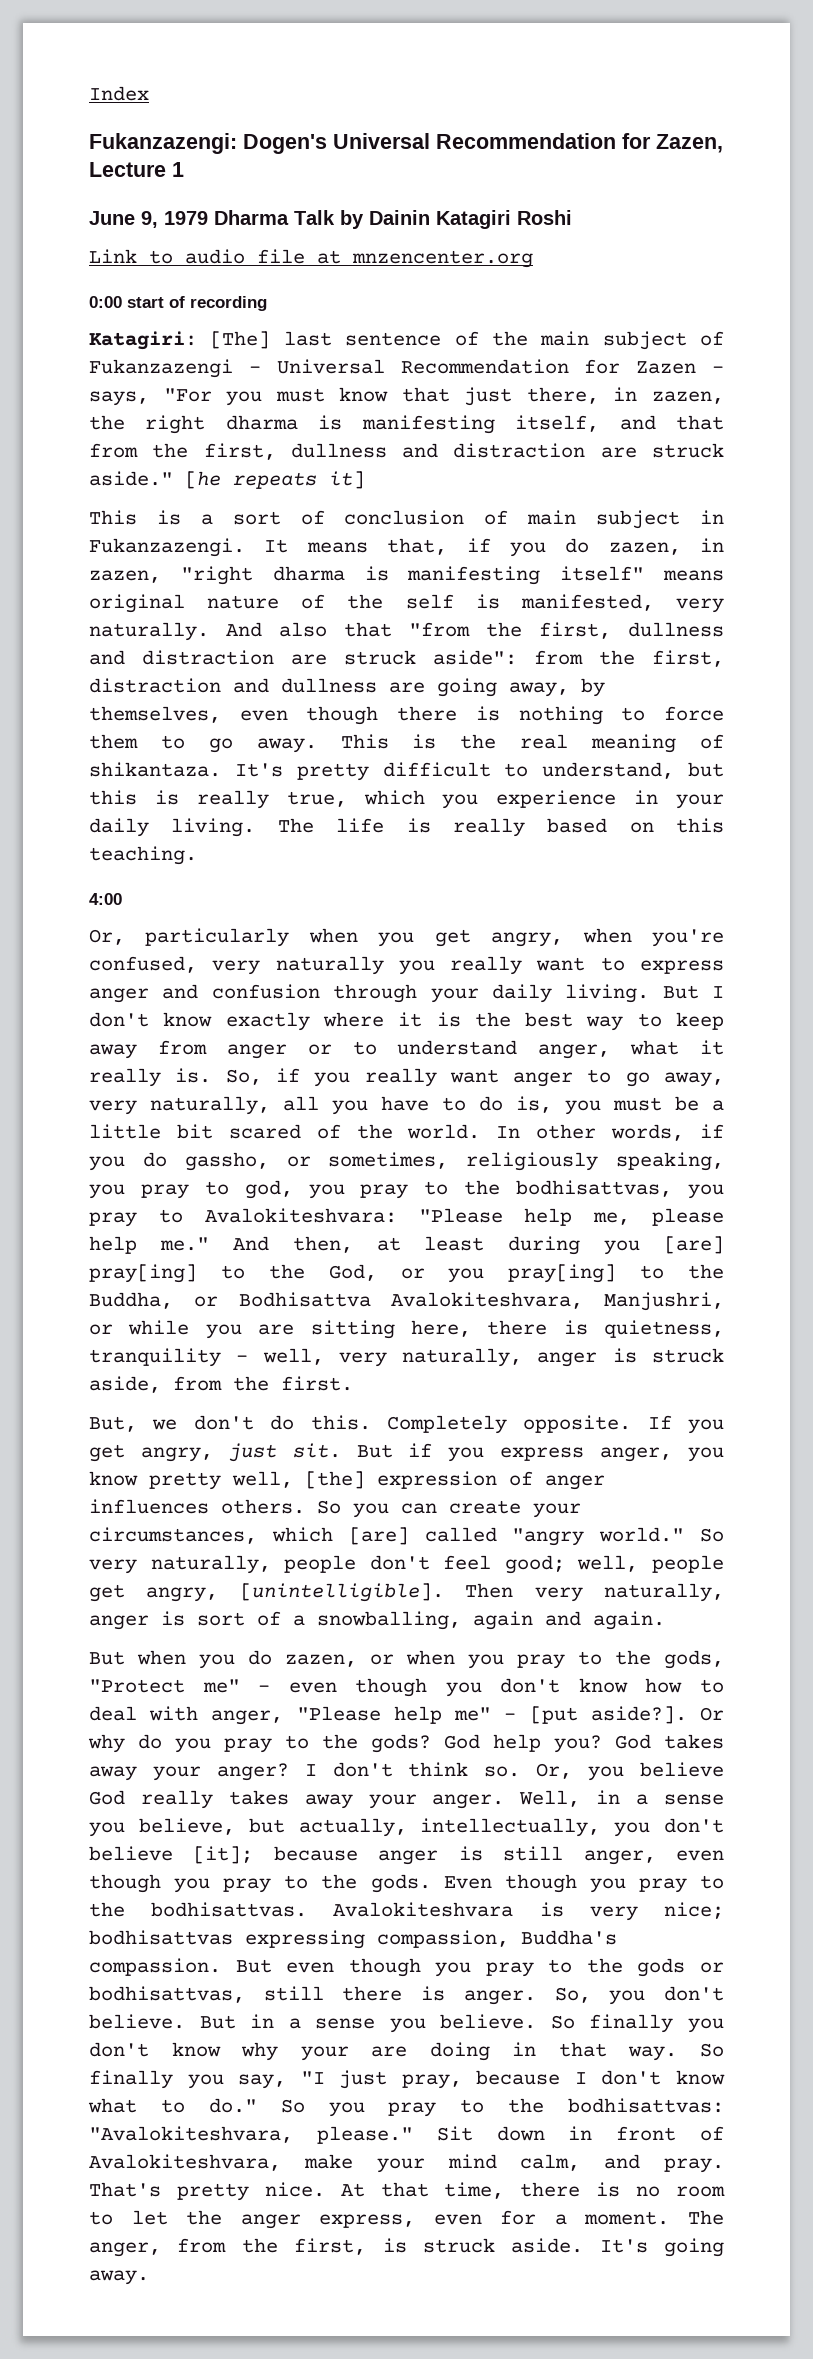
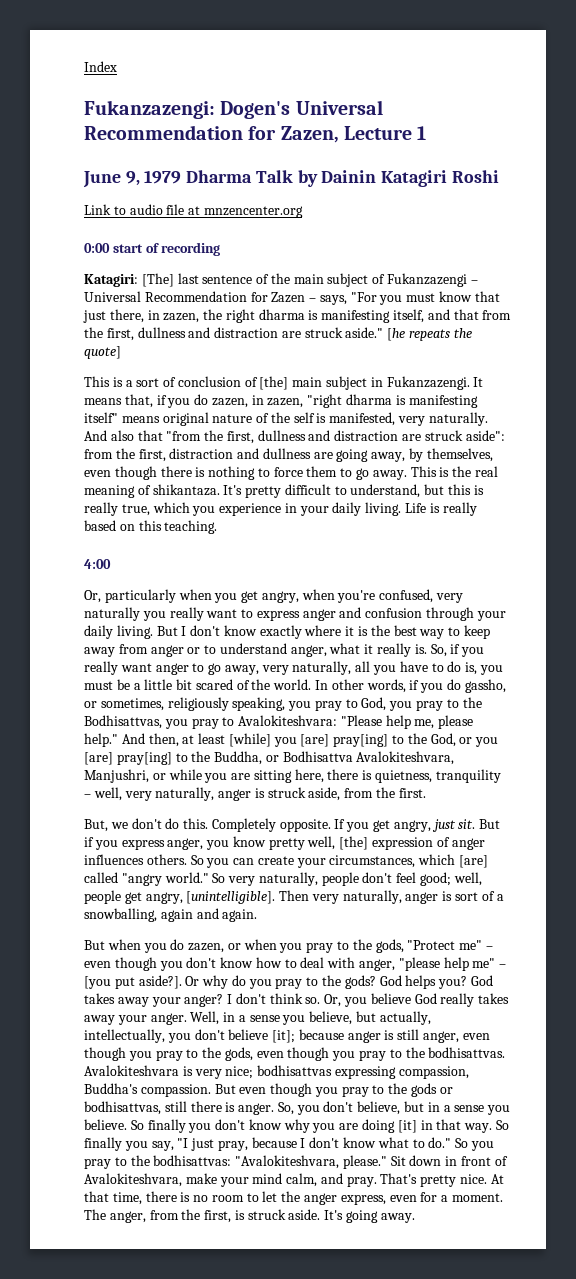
- [he repeats it]
+ [he repeats the quote]
- This is a sort of conclusion of main subject in Fukanzazengi.
+ This is a sort of conclusion of [the] main subject in Fukanzazengi.
- The life is really based on this teaching.
+ Life is really based on this teaching.
- In other words, if you do gassho, or sometimes, religiously speaking, you pray to god, you pray to the bodhisattvas, you pray to Avalokiteshvara: "Please help me, please help me."
+ In other words, if you do gassho, or sometimes, religiously speaking, you pray to God, you pray to the Bodhisattvas, you pray to Avalokiteshvara: "Please help me, please help."
- And then, at least during you [are] pray[ing] to the God, or you pray[ing] to the Buddha, or Bodhisattva Avalokiteshvara, Manjushri, or while you are sitting here, there is quietness, tranquility – well, very naturally, anger is struck aside, from the first.
+ And then, at least [while] you [are] pray[ing] to the God, or you [are] pray[ing] to the Buddha, or Bodhisattva Avalokiteshvara, Manjushri, or while you are sitting here, there is quietness, tranquility – well, very naturally, anger is struck aside, from the first.
- But when you do zazen, or when you pray to the gods, "Protect me" – even though you don't know how to deal with anger, "Please help me" – [put aside?].
+ But when you do zazen, or when you pray to the gods, "Protect me" – even though you don't know how to deal with anger, "please help me" – [you put aside?].
- God help you?
+ God helps you?
- Well, in a sense you believe, but actually, intellectually, you don't believe [it]; because anger is still anger, even though you pray to the gods. Even though you pray to the bodhisattvas.
+ Well, in a sense you believe, but actually, intellectually, you don't believe [it]; because anger is still anger, even though you pray to the gods, even though you pray to the bodhisattvas.
- So, you don't believe. But in a sense you believe.
+ So, you don't believe, but in a sense you believe.
- So finally you don't know why your are doing in that way.
+ So finally you don't know why you are doing [it] in that way.

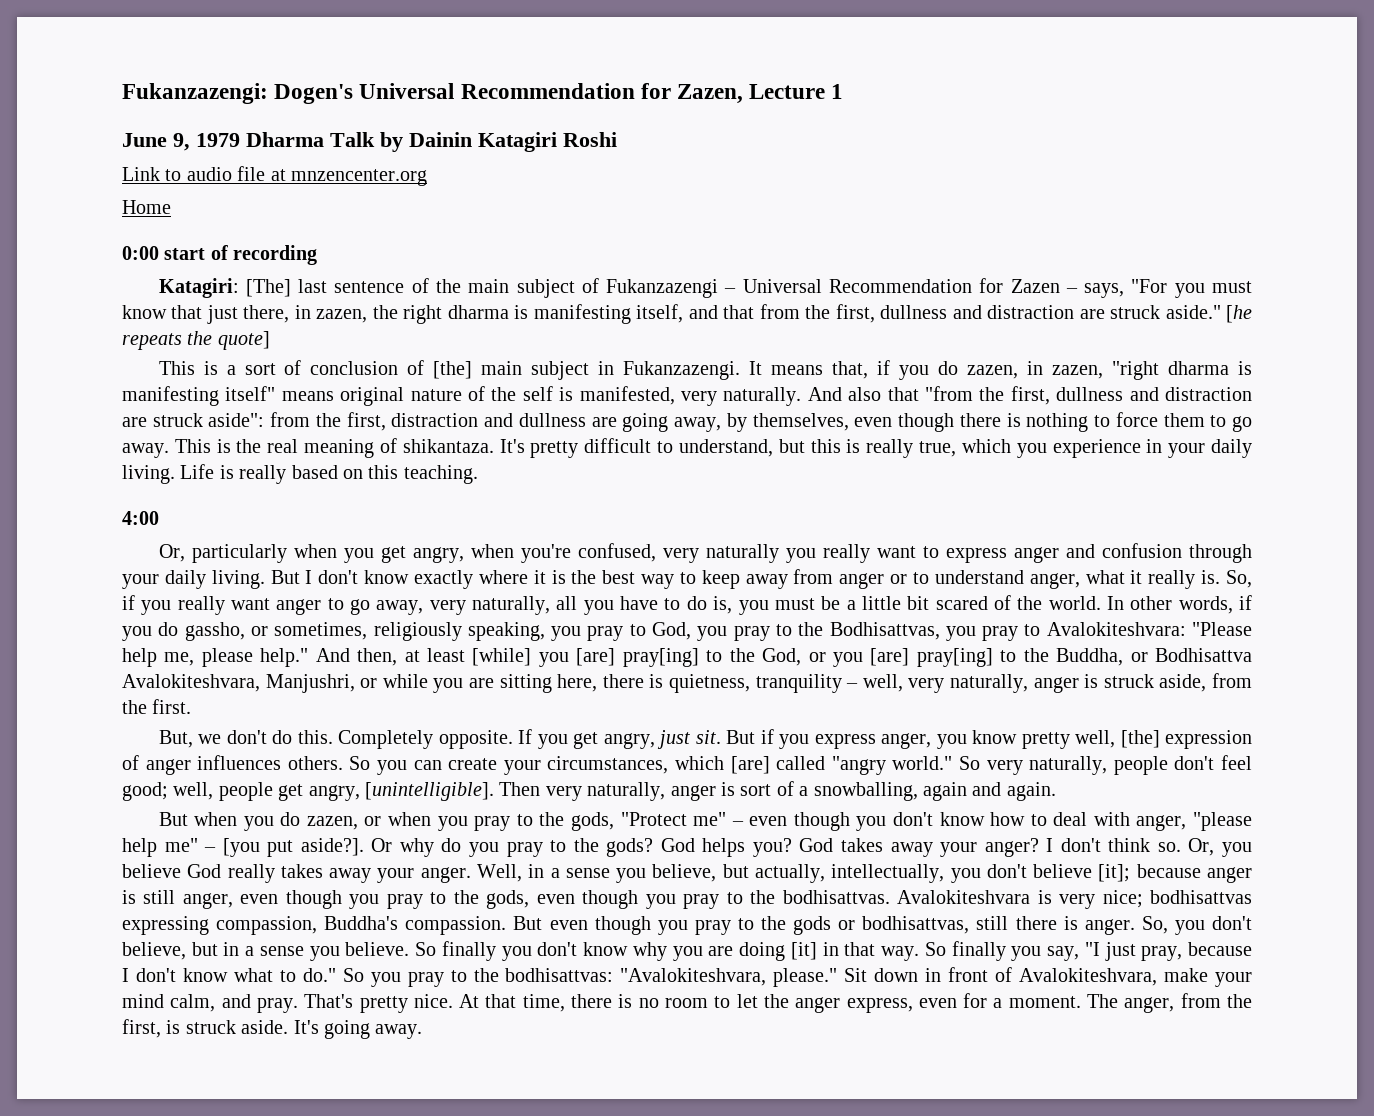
- Index
+ Home

